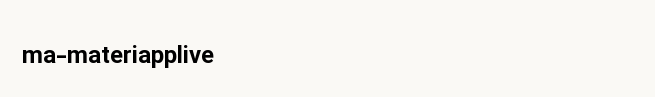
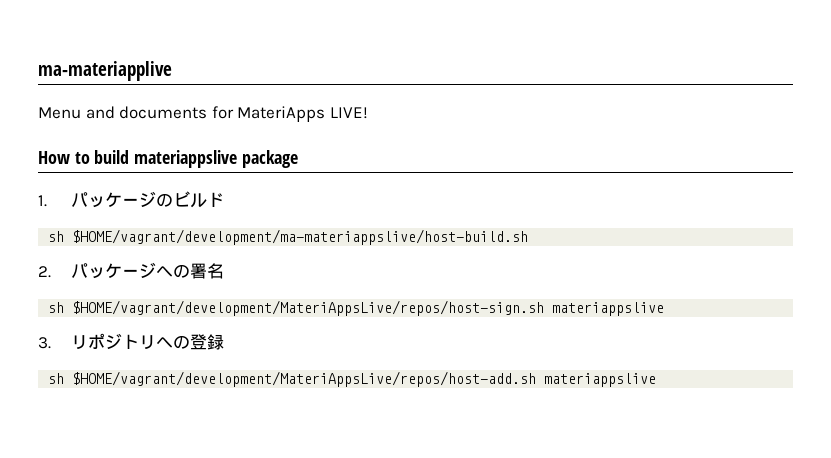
+ Menu and documents for MateriApps LIVE!
+ How to build materiappslive package
+ 1.パッケージのビルド
+ sh $HOME/vagrant/development/ma-materiappslive/host-build.sh
+ 2.パッケージへの署名
+ sh $HOME/vagrant/development/MateriAppsLive/repos/host-sign.sh materiappslive
+ 3.リポジトリへの登録
+ sh $HOME/vagrant/development/MateriAppsLive/repos/host-add.sh materiappslive

